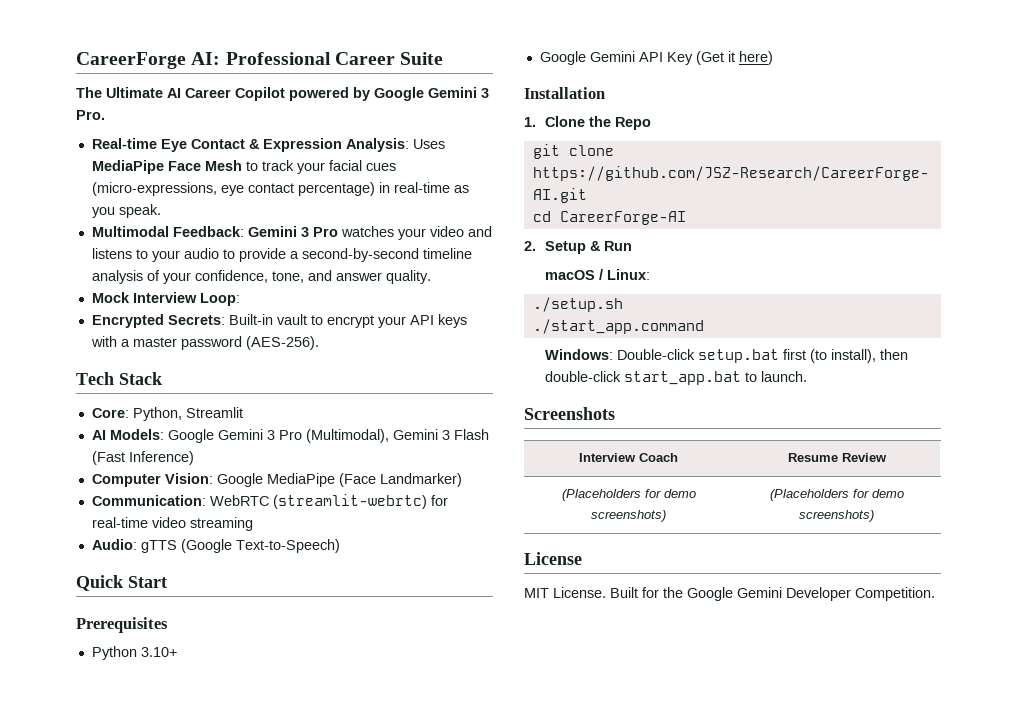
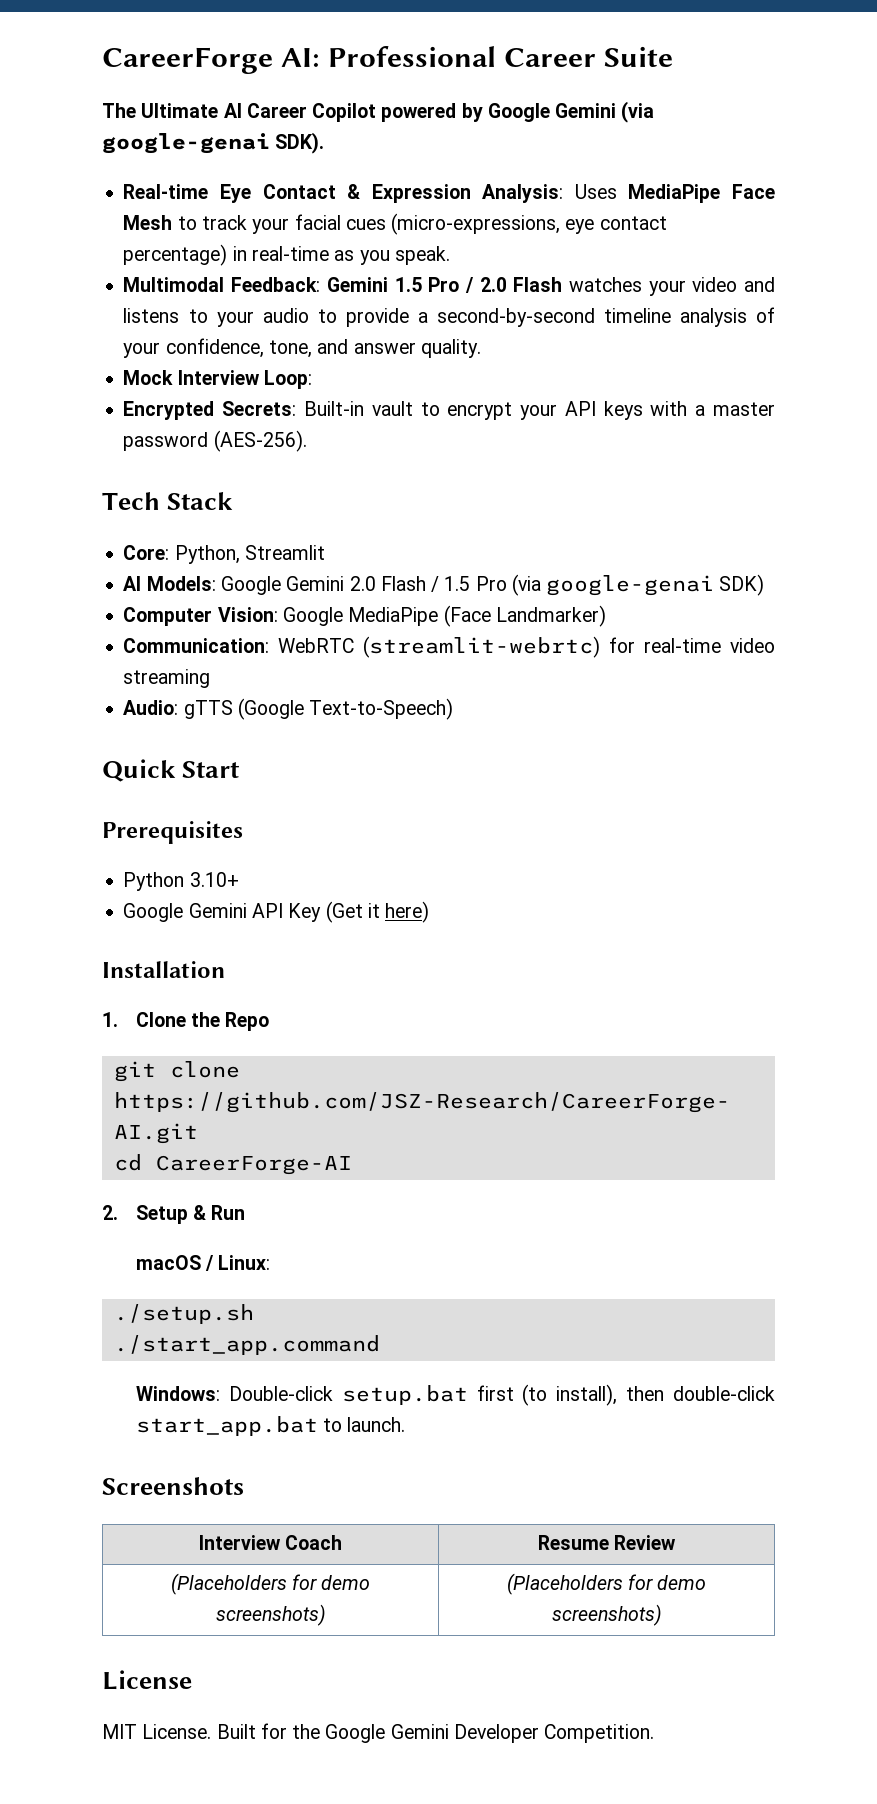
- The Ultimate AI Career Copilot powered by Google Gemini 3 Pro.
+ The Ultimate AI Career Copilot powered by Google Gemini (via google-genai SDK).
- Multimodal Feedback: Gemini 3 Pro watches your video and listens to your audio to provide a second-by-second timeline analysis of your confidence, tone, and answer quality.
+ Multimodal Feedback: Gemini 1.5 Pro / 2.0 Flash watches your video and listens to your audio to provide a second-by-second timeline analysis of your confidence, tone, and answer quality.
- AI Models: Google Gemini 3 Pro (Multimodal), Gemini 3 Flash (Fast Inference)
+ AI Models: Google Gemini 2.0 Flash / 1.5 Pro (via google-genai SDK)

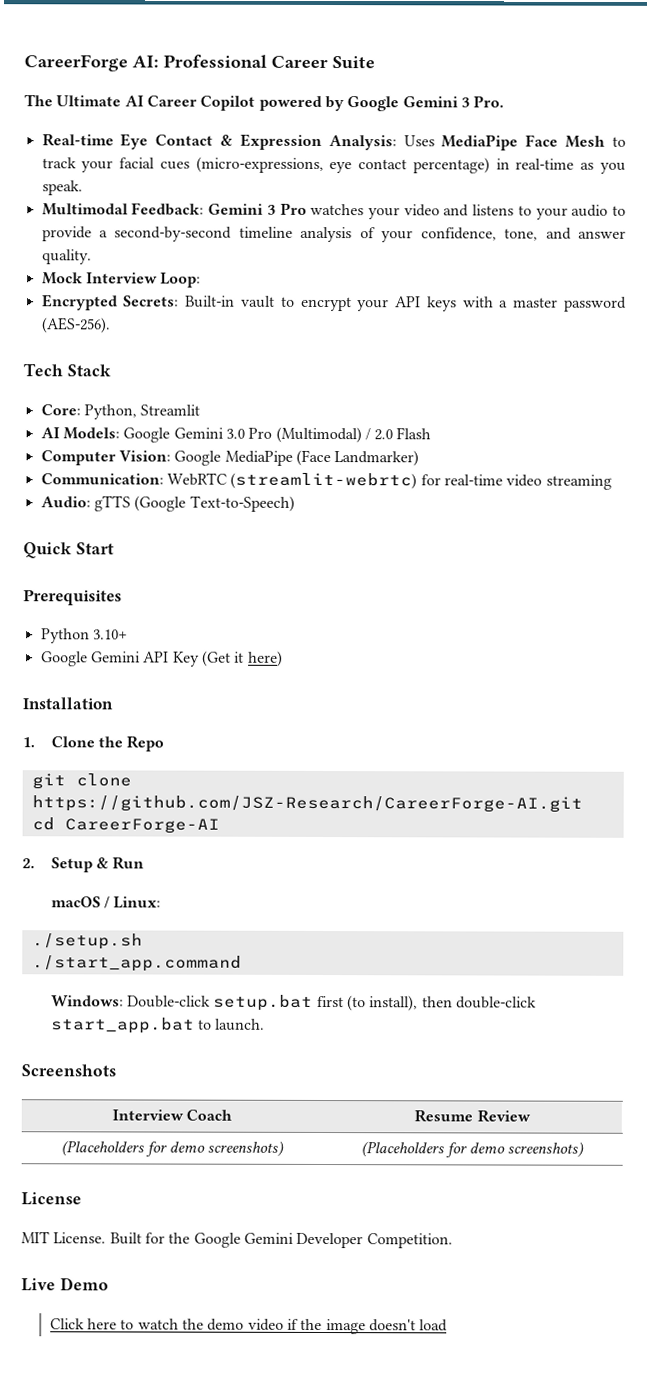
- The Ultimate AI Career Copilot powered by Google Gemini (via google-genai SDK).
+ The Ultimate AI Career Copilot powered by Google Gemini 3 Pro.
- Multimodal Feedback: Gemini 1.5 Pro / 2.0 Flash watches your video and listens to your audio to provide a second-by-second timeline analysis of your confidence, tone, and answer quality.
+ Multimodal Feedback: Gemini 3 Pro watches your video and listens to your audio to provide a second-by-second timeline analysis of your confidence, tone, and answer quality.
- AI Models: Google Gemini 2.0 Flash / 1.5 Pro (via google-genai SDK)
+ AI Models: Google Gemini 3.0 Pro (Multimodal) / 2.0 Flash
+ Live Demo
+ Click here to watch the demo video if the image doesn't load

